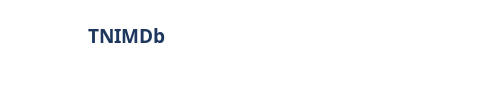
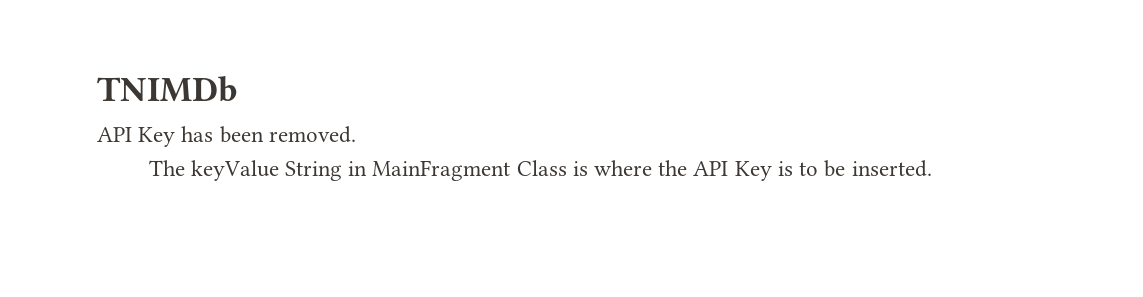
+ API Key has been removed.
+ The keyValue String in MainFragment Class is where the API Key is to be inserted.

